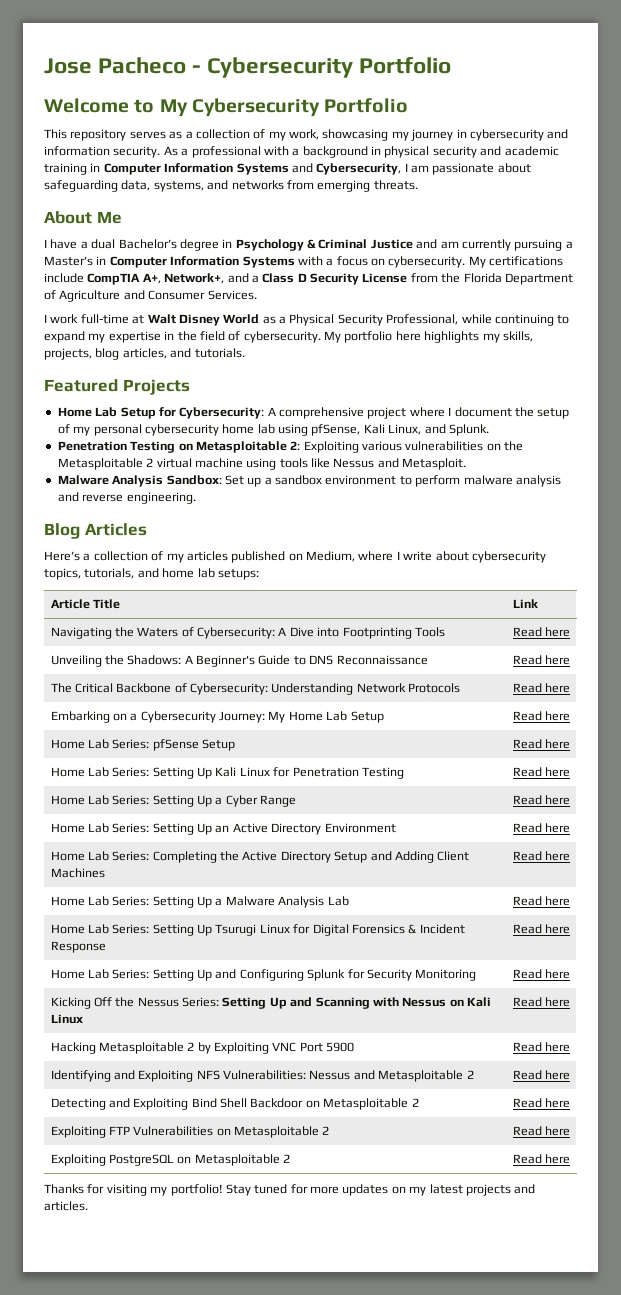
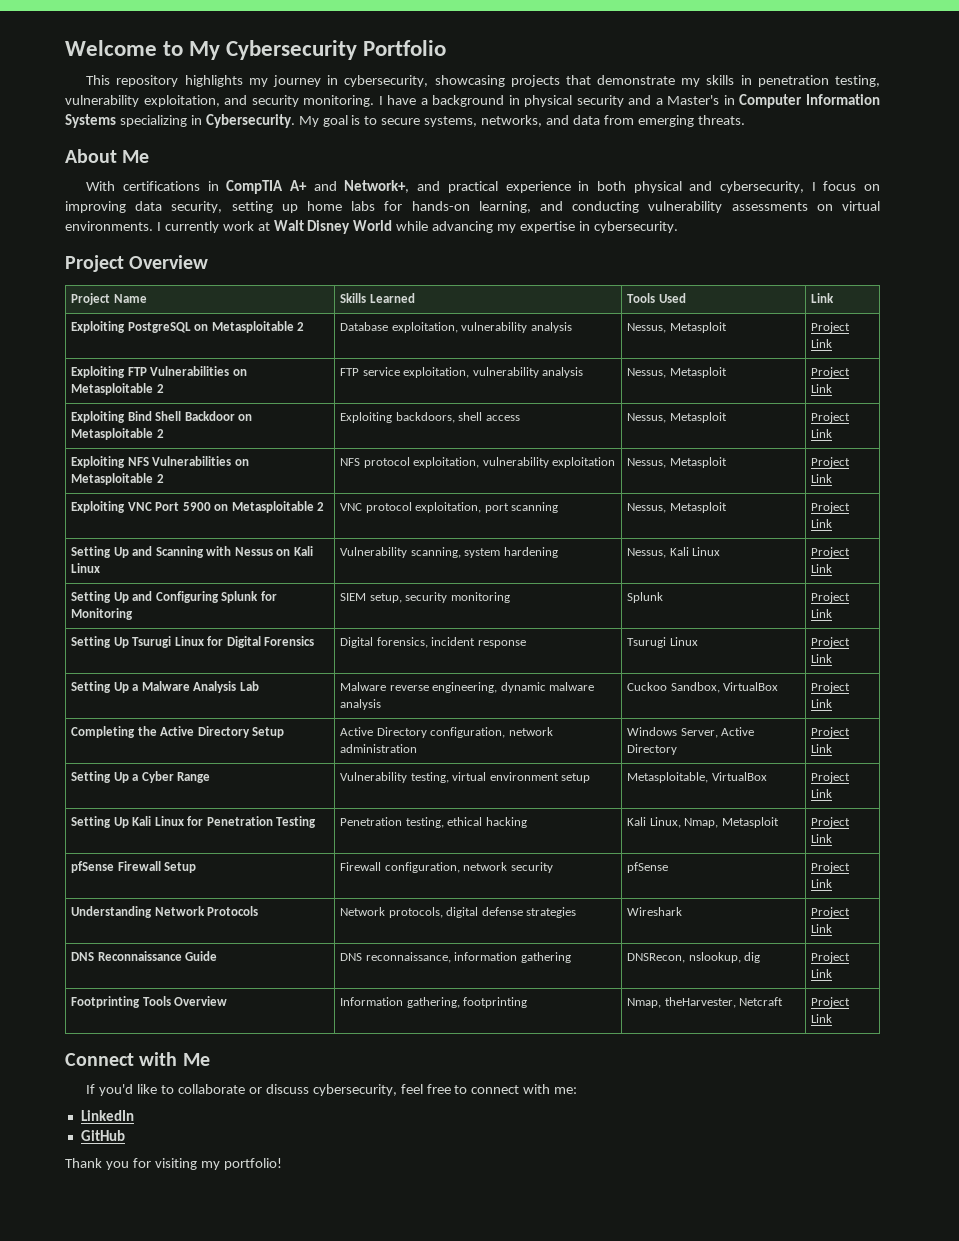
- Jose Pacheco - Cybersecurity Portfolio
- This repository serves as a collection of my work, showcasing my journey in cybersecurity and information security. As a professional with a background in physical security and academic training in Computer Information Systems and Cybersecurity, I am passionate about safeguarding data, systems, and networks from emerging threats.
+ This repository highlights my journey in cybersecurity, showcasing projects that demonstrate my skills in penetration testing, vulnerability exploitation, and security monitoring. I have a background in physical security and a Master's in Computer Information Systems specializing in Cybersecurity. My goal is to secure systems, networks, and data from emerging threats.
- I have a dual Bachelor’s degree in Psychology & Criminal Justice and am currently pursuing a Master’s in Computer Information Systems with a focus on cybersecurity. My certifications include CompTIA A+, Network+, and a Class D Security License from the Florida Department of Agriculture and Consumer Services.
- I work full-time at Walt Disney World as a Physical Security Professional, while continuing to expand my expertise in the field of cybersecurity. My portfolio here highlights my skills, projects, blog articles, and tutorials.
- Featured Projects
- Home Lab Setup for Cybersecurity: A comprehensive project where I document the setup of my personal cybersecurity home lab using pfSense, Kali Linux, and Splunk.
- Penetration Testing on Metasploitable 2: Exploiting various vulnerabilities on the Metasploitable 2 virtual machine using tools like Nessus and Metasploit.
- Malware Analysis Sandbox: Set up a sandbox environment to perform malware analysis and reverse engineering.
- Blog Articles
- Here’s a collection of my articles published on Medium, where I write about cybersecurity topics, tutorials, and home lab setups:
- Article Title | Link
- Navigating the Waters of Cybersecurity: A Dive into Footprinting Tools | Read here
- Unveiling the Shadows: A Beginner's Guide to DNS Reconnaissance | Read here
- The Critical Backbone of Cybersecurity: Understanding Network Protocols | Read here
- Embarking on a Cybersecurity Journey: My Home Lab Setup | Read here
- Home Lab Series: pfSense Setup | Read here
- Home Lab Series: Setting Up Kali Linux for Penetration Testing | Read here
- Home Lab Series: Setting Up a Cyber Range | Read here
- Home Lab Series: Setting Up an Active Directory Environment | Read here
- Home Lab Series: Completing the Active Directory Setup and Adding Client Machines | Read here
- Home Lab Series: Setting Up a Malware Analysis Lab | Read here
- Home Lab Series: Setting Up Tsurugi Linux for Digital Forensics & Incident Response | Read here
- Home Lab Series: Setting Up and Configuring Splunk for Security Monitoring | Read here
- Kicking Off the Nessus Series: Setting Up and Scanning with Nessus on Kali Linux | Read here
- Hacking Metasploitable 2 by Exploiting VNC Port 5900 | Read here
- Identifying and Exploiting NFS Vulnerabilities: Nessus and Metasploitable 2 | Read here
- Detecting and Exploiting Bind Shell Backdoor on Metasploitable 2 | Read here
- Exploiting FTP Vulnerabilities on Metasploitable 2 | Read here
- Exploiting PostgreSQL on Metasploitable 2 | Read here
- Thanks for visiting my portfolio! Stay tuned for more updates on my latest projects and articles.
+ With certifications in CompTIA A+ and Network+, and practical experience in both physical and cybersecurity, I focus on improving data security, setting up home labs for hands-on learning, and conducting vulnerability assessments on virtual environments. I currently work at Walt Disney World while advancing my expertise in cybersecurity.
+ Project Overview
+ Project Name | Skills Learned | Tools Used | Link
+ Exploiting PostgreSQL on Metasploitable 2 | Database exploitation, vulnerability analysis | Nessus, Metasploit | Project Link
+ Exploiting FTP Vulnerabilities on Metasploitable 2 | FTP service exploitation, vulnerability analysis | Nessus, Metasploit | Project Link
+ Exploiting Bind Shell Backdoor on Metasploitable 2 | Exploiting backdoors, shell access | Nessus, Metasploit | Project Link
+ Exploiting NFS Vulnerabilities on Metasploitable 2 | NFS protocol exploitation, vulnerability exploitation | Nessus, Metasploit | Project Link
+ Exploiting VNC Port 5900 on Metasploitable 2 | VNC protocol exploitation, port scanning | Nessus, Metasploit | Project Link
+ Setting Up and Scanning with Nessus on Kali Linux | Vulnerability scanning, system hardening | Nessus, Kali Linux | Project Link
+ Setting Up and Configuring Splunk for Monitoring | SIEM setup, security monitoring | Splunk | Project Link
+ Setting Up Tsurugi Linux for Digital Forensics | Digital forensics, incident response | Tsurugi Linux | Project Link
+ Setting Up a Malware Analysis Lab | Malware reverse engineering, dynamic malware analysis | Cuckoo Sandbox, VirtualBox | Project Link
+ Completing the Active Directory Setup | Active Directory configuration, network administration | Windows Server, Active Directory | Project Link
+ Setting Up a Cyber Range | Vulnerability testing, virtual environment setup | Metasploitable, VirtualBox | Project Link
+ Setting Up Kali Linux for Penetration Testing | Penetration testing, ethical hacking | Kali Linux, Nmap, Metasploit | Project Link
+ pfSense Firewall Setup | Firewall configuration, network security | pfSense | Project Link
+ Understanding Network Protocols | Network protocols, digital defense strategies | Wireshark | Project Link
+ DNS Reconnaissance Guide | DNS reconnaissance, information gathering | DNSRecon, nslookup, dig | Project Link
+ Footprinting Tools Overview | Information gathering, footprinting | Nmap, theHarvester, Netcraft | Project Link
+ Connect with Me
+ If you'd like to collaborate or discuss cybersecurity, feel free to connect with me:
+ LinkedIn
+ GitHub
+ Thank you for visiting my portfolio!

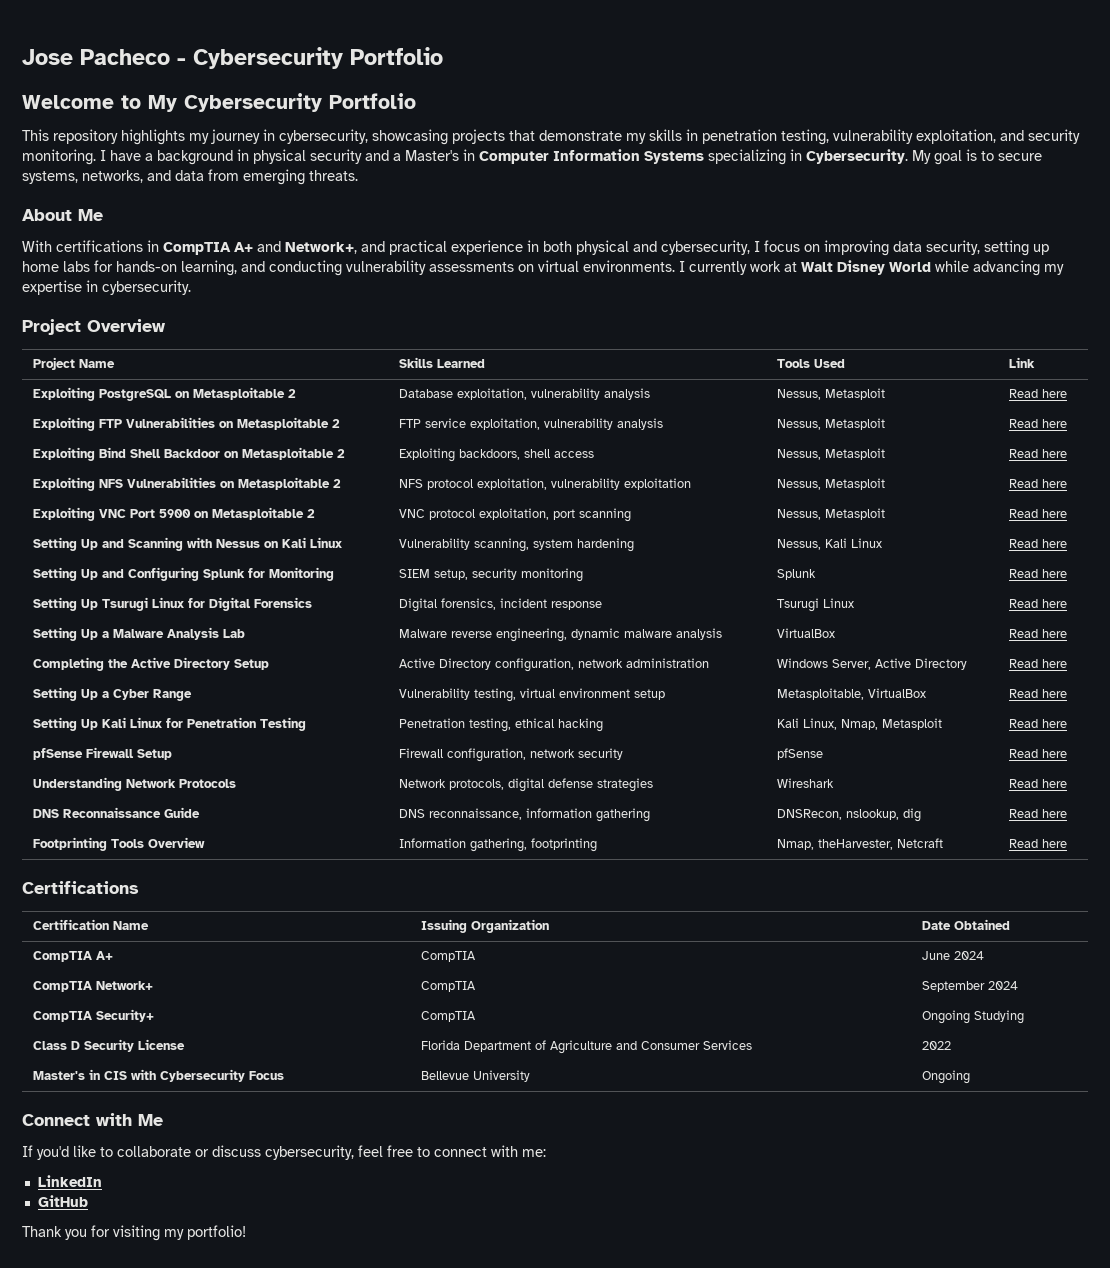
+ Jose Pacheco - Cybersecurity Portfolio
- Exploiting PostgreSQL on Metasploitable 2 | Database exploitation, vulnerability analysis | Nessus, Metasploit | Project Link
+ Exploiting PostgreSQL on Metasploitable 2 | Database exploitation, vulnerability analysis | Nessus, Metasploit | Read here
- Exploiting FTP Vulnerabilities on Metasploitable 2 | FTP service exploitation, vulnerability analysis | Nessus, Metasploit | Project Link
+ Exploiting FTP Vulnerabilities on Metasploitable 2 | FTP service exploitation, vulnerability analysis | Nessus, Metasploit | Read here
- Exploiting Bind Shell Backdoor on Metasploitable 2 | Exploiting backdoors, shell access | Nessus, Metasploit | Project Link
+ Exploiting Bind Shell Backdoor on Metasploitable 2 | Exploiting backdoors, shell access | Nessus, Metasploit | Read here
- Exploiting NFS Vulnerabilities on Metasploitable 2 | NFS protocol exploitation, vulnerability exploitation | Nessus, Metasploit | Project Link
+ Exploiting NFS Vulnerabilities on Metasploitable 2 | NFS protocol exploitation, vulnerability exploitation | Nessus, Metasploit | Read here
- Exploiting VNC Port 5900 on Metasploitable 2 | VNC protocol exploitation, port scanning | Nessus, Metasploit | Project Link
+ Exploiting VNC Port 5900 on Metasploitable 2 | VNC protocol exploitation, port scanning | Nessus, Metasploit | Read here
- Setting Up and Scanning with Nessus on Kali Linux | Vulnerability scanning, system hardening | Nessus, Kali Linux | Project Link
+ Setting Up and Scanning with Nessus on Kali Linux | Vulnerability scanning, system hardening | Nessus, Kali Linux | Read here
- Setting Up and Configuring Splunk for Monitoring | SIEM setup, security monitoring | Splunk | Project Link
+ Setting Up and Configuring Splunk for Monitoring | SIEM setup, security monitoring | Splunk | Read here
- Setting Up Tsurugi Linux for Digital Forensics | Digital forensics, incident response | Tsurugi Linux | Project Link
+ Setting Up Tsurugi Linux for Digital Forensics | Digital forensics, incident response | Tsurugi Linux | Read here
- Setting Up a Malware Analysis Lab | Malware reverse engineering, dynamic malware analysis | Cuckoo Sandbox, VirtualBox | Project Link
+ Setting Up a Malware Analysis Lab | Malware reverse engineering, dynamic malware analysis | VirtualBox | Read here
- Completing the Active Directory Setup | Active Directory configuration, network administration | Windows Server, Active Directory | Project Link
+ Completing the Active Directory Setup | Active Directory configuration, network administration | Windows Server, Active Directory | Read here
- Setting Up a Cyber Range | Vulnerability testing, virtual environment setup | Metasploitable, VirtualBox | Project Link
+ Setting Up a Cyber Range | Vulnerability testing, virtual environment setup | Metasploitable, VirtualBox | Read here
- Setting Up Kali Linux for Penetration Testing | Penetration testing, ethical hacking | Kali Linux, Nmap, Metasploit | Project Link
+ Setting Up Kali Linux for Penetration Testing | Penetration testing, ethical hacking | Kali Linux, Nmap, Metasploit | Read here
- pfSense Firewall Setup | Firewall configuration, network security | pfSense | Project Link
+ pfSense Firewall Setup | Firewall configuration, network security | pfSense | Read here
- Understanding Network Protocols | Network protocols, digital defense strategies | Wireshark | Project Link
+ Understanding Network Protocols | Network protocols, digital defense strategies | Wireshark | Read here
- DNS Reconnaissance Guide | DNS reconnaissance, information gathering | DNSRecon, nslookup, dig | Project Link
+ DNS Reconnaissance Guide | DNS reconnaissance, information gathering | DNSRecon, nslookup, dig | Read here
- Footprinting Tools Overview | Information gathering, footprinting | Nmap, theHarvester, Netcraft | Project Link
+ Footprinting Tools Overview | Information gathering, footprinting | Nmap, theHarvester, Netcraft | Read here
+ Certifications
+ Certification Name | Issuing Organization | Date Obtained
+ CompTIA A+ | CompTIA | June 2024
+ CompTIA Network+ | CompTIA | September 2024
+ CompTIA Security+ | CompTIA | Ongoing Studying
+ Class D Security License | Florida Department of Agriculture and Consumer Services | 2022
+ Master's in CIS with Cybersecurity Focus | Bellevue University | Ongoing

